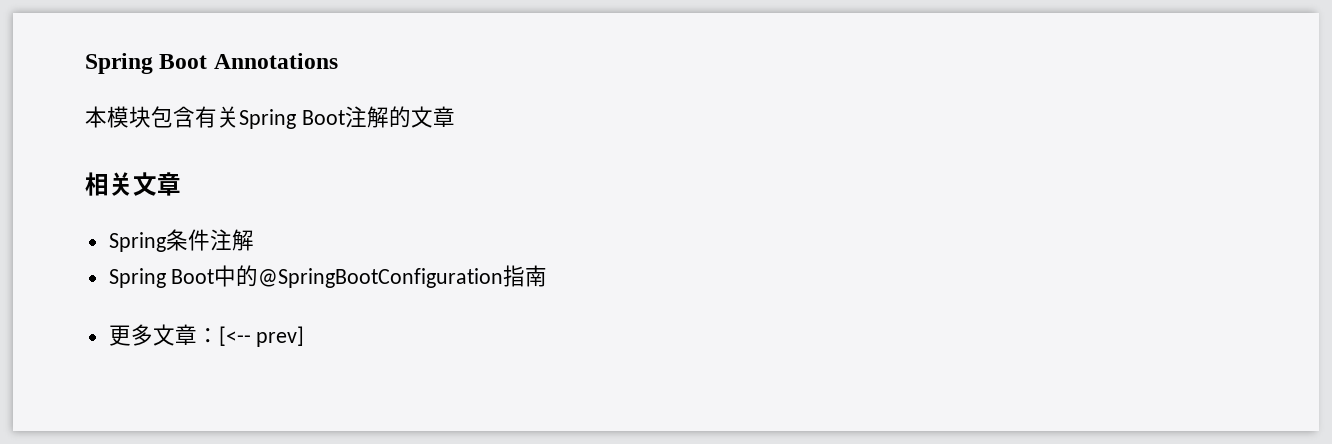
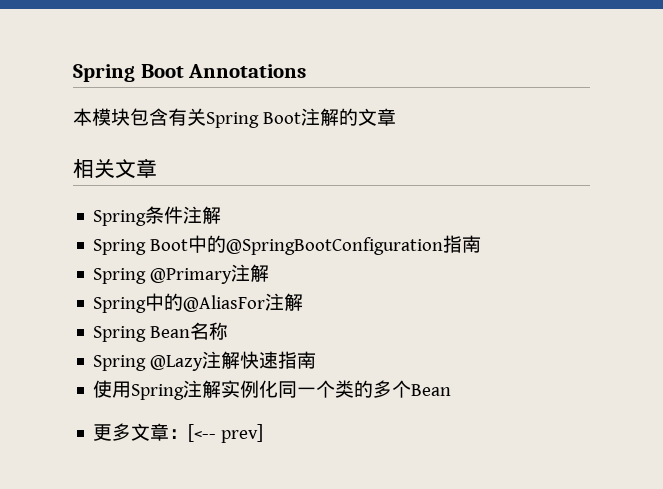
+ Spring @Primary注解
+ Spring中的@AliasFor注解
+ Spring Bean名称
+ Spring @Lazy注解快速指南
+ 使用Spring注解实例化同一个类的多个Bean

